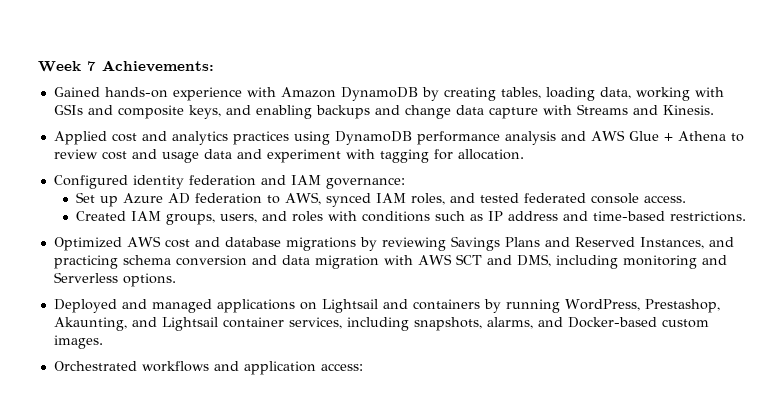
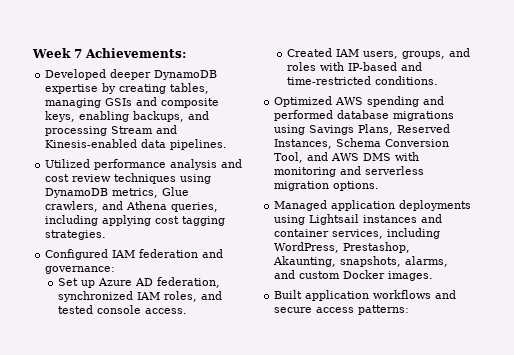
- Gained hands-on experience with Amazon DynamoDB by creating tables, loading data, working with GSIs and composite keys, and enabling backups and change data capture with Streams and Kinesis.
- Applied cost and analytics practices using DynamoDB performance analysis and AWS Glue + Athena to review cost and usage data and experiment with tagging for allocation.
+ Developed deeper DynamoDB expertise by creating tables, managing GSIs and composite keys, enabling backups, and processing Stream and Kinesis-enabled data pipelines.
+ Utilized performance analysis and cost review techniques using DynamoDB metrics, Glue crawlers, and Athena queries, including applying cost tagging strategies.
- Configured identity federation and IAM governance:
+ Configured IAM federation and governance:
- Set up Azure AD federation to AWS, synced IAM roles, and tested federated console access.
+ Set up Azure AD federation, synchronized IAM roles, and tested console access.
- Created IAM groups, users, and roles with conditions such as IP address and time-based restrictions.
- Optimized AWS cost and database migrations by reviewing Savings Plans and Reserved Instances, and practicing schema conversion and data migration with AWS SCT and DMS, including monitoring and Serverless options.
- Deployed and managed applications on Lightsail and containers by running WordPress, Prestashop, Akaunting, and Lightsail container services, including snapshots, alarms, and Docker-based custom images.
+ Created IAM users, groups, and roles with IP-based and time-restricted conditions.
+ Optimized AWS spending and performed database migrations using Savings Plans, Reserved Instances, Schema Conversion Tool, and AWS DMS with monitoring and serverless migration options.
+ Managed application deployments using Lightsail instances and container services, including WordPress, Prestashop, Akaunting, snapshots, alarms, and custom Docker images.
- Orchestrated workflows and application access:
+ Built application workflows and secure access patterns:

